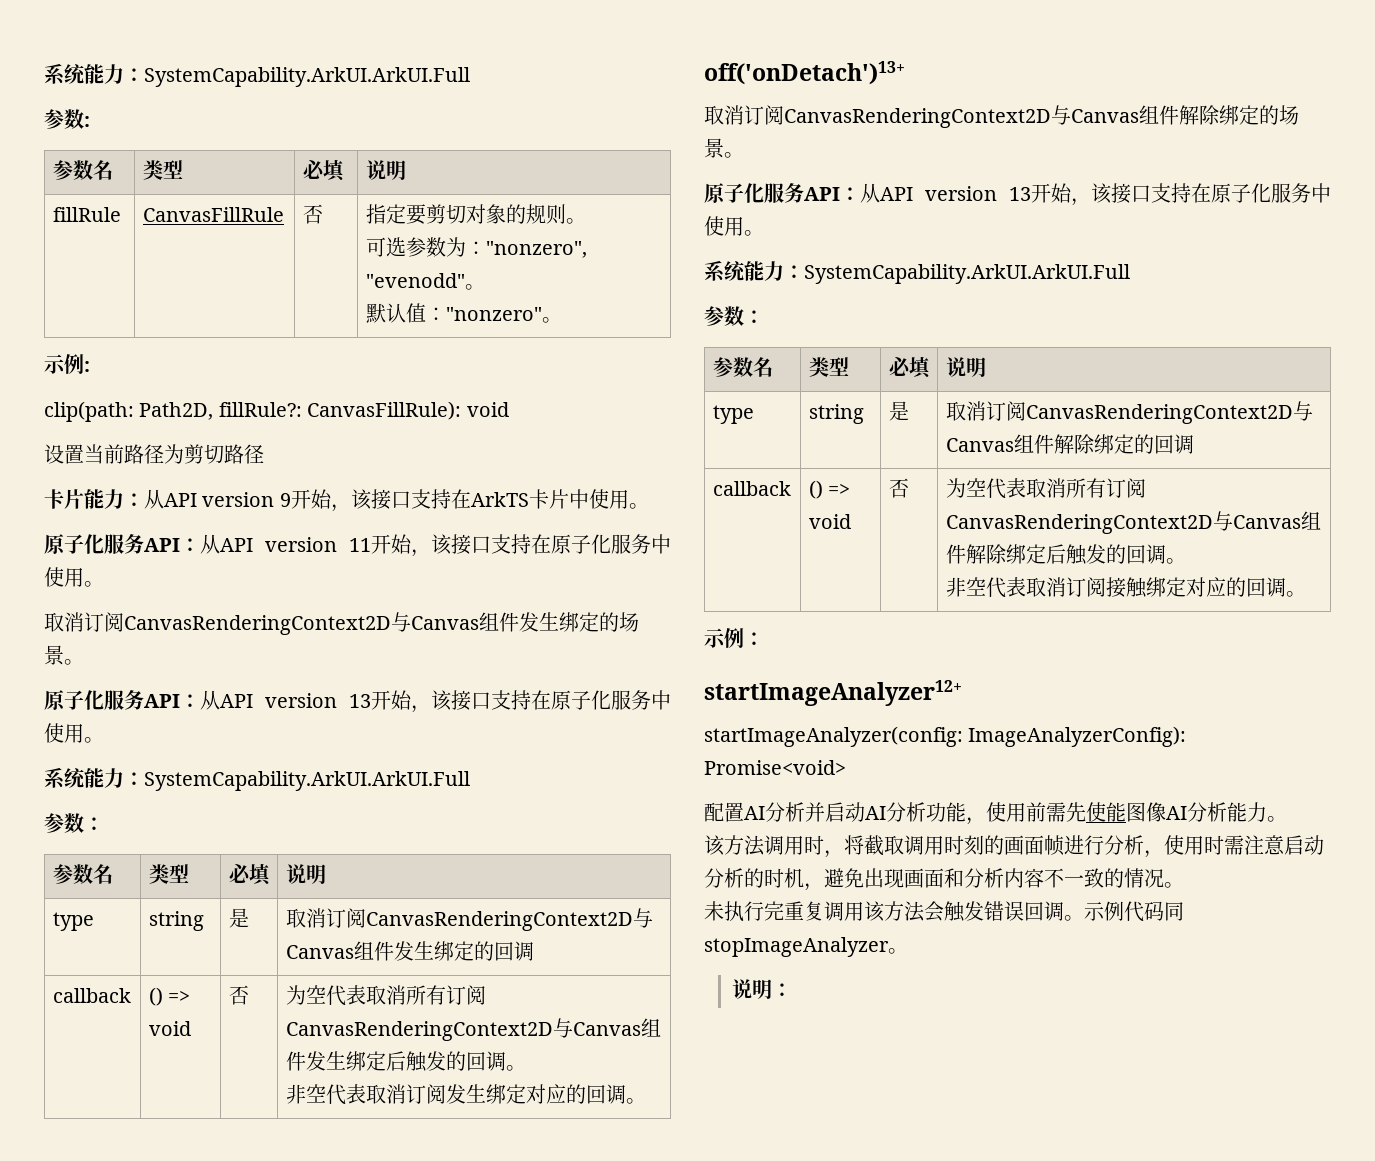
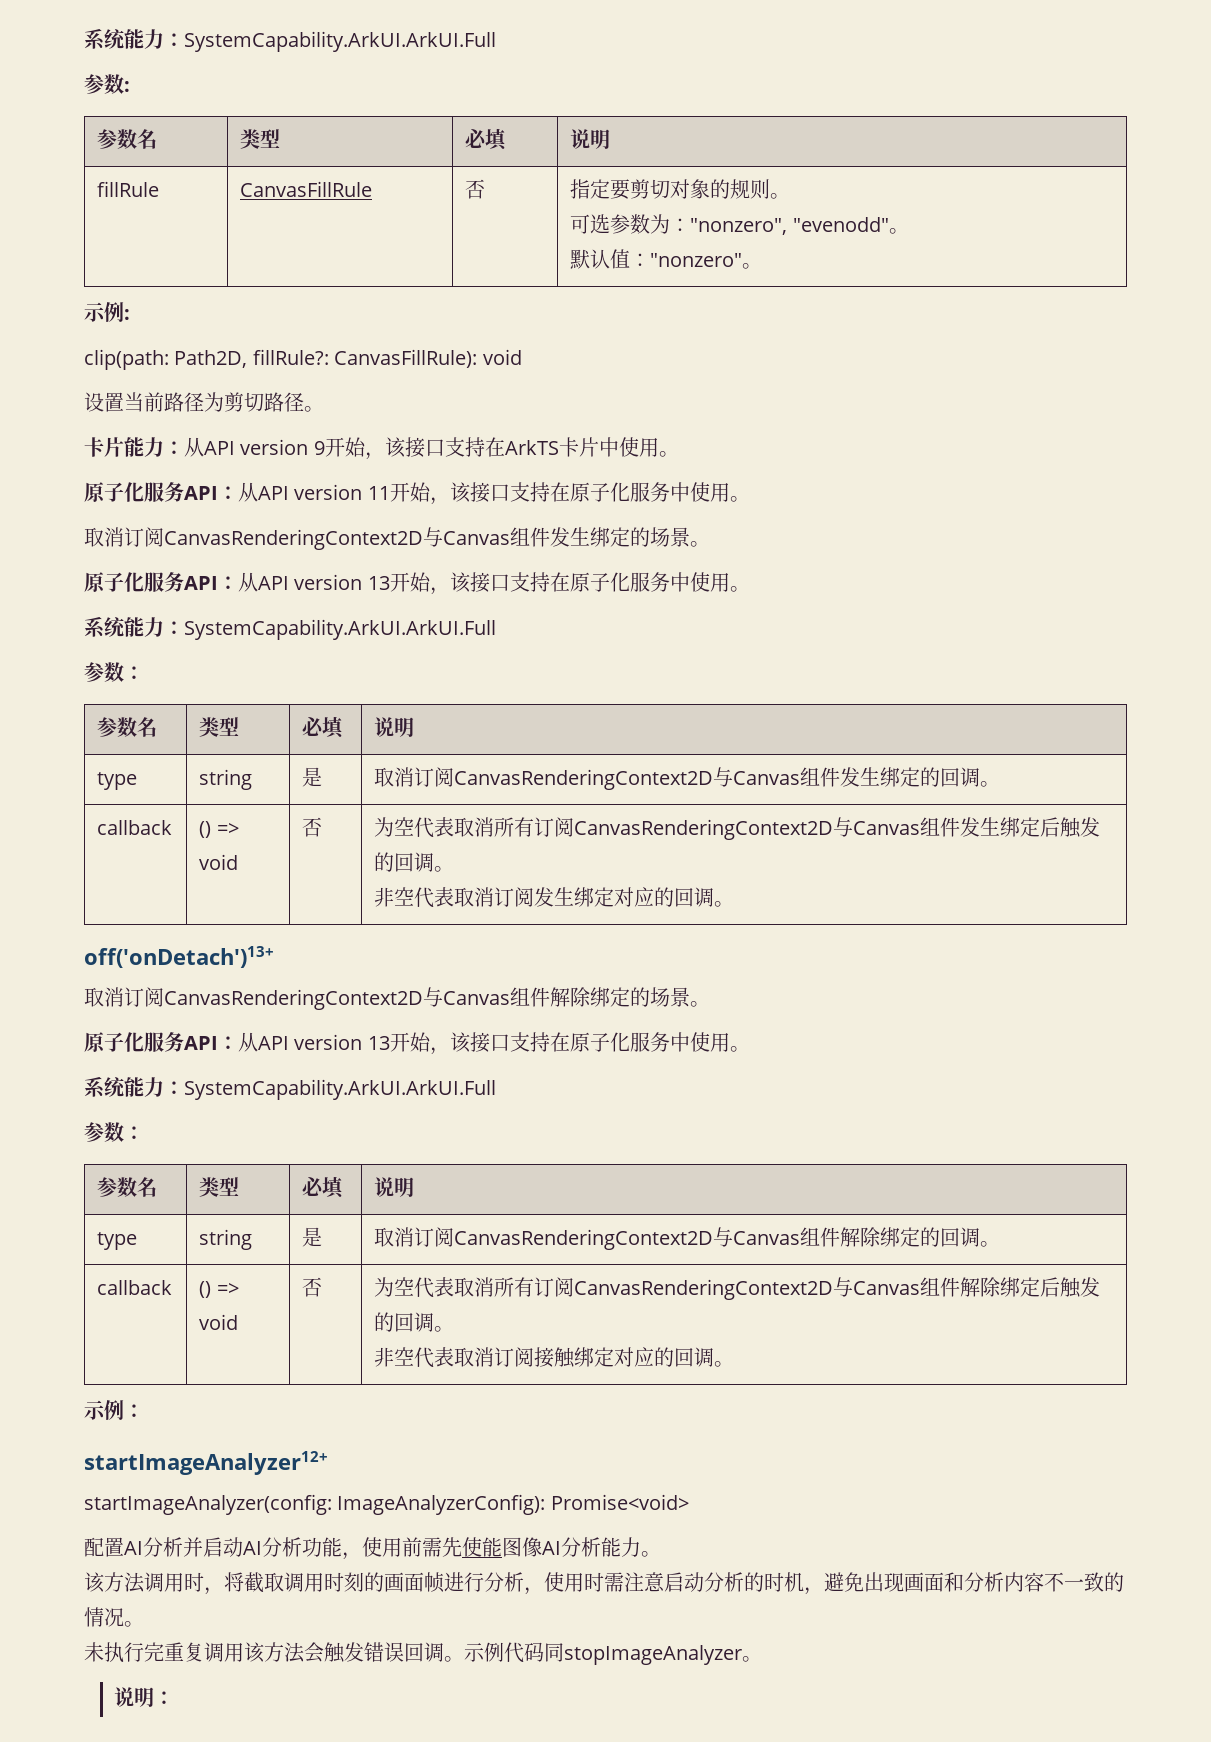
- 设置当前路径为剪切路径
+ 设置当前路径为剪切路径。
- type | string | 是 | 取消订阅CanvasRenderingContext2D与Canvas组件发生绑定的回调
+ type | string | 是 | 取消订阅CanvasRenderingContext2D与Canvas组件发生绑定的回调。
- type | string | 是 | 取消订阅CanvasRenderingContext2D与Canvas组件解除绑定的回调
+ type | string | 是 | 取消订阅CanvasRenderingContext2D与Canvas组件解除绑定的回调。

